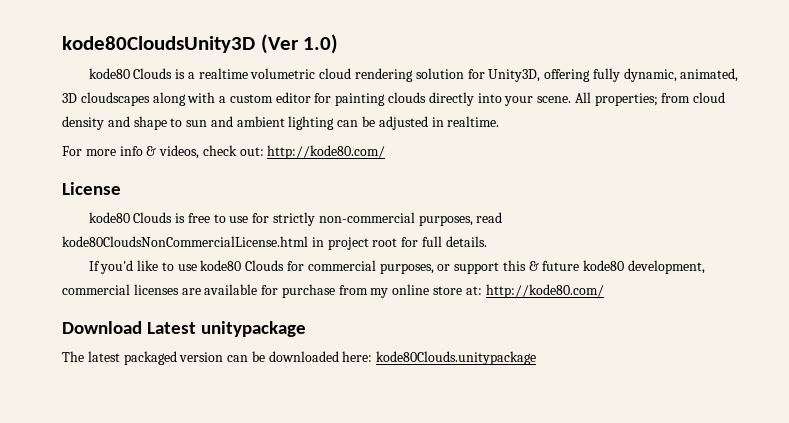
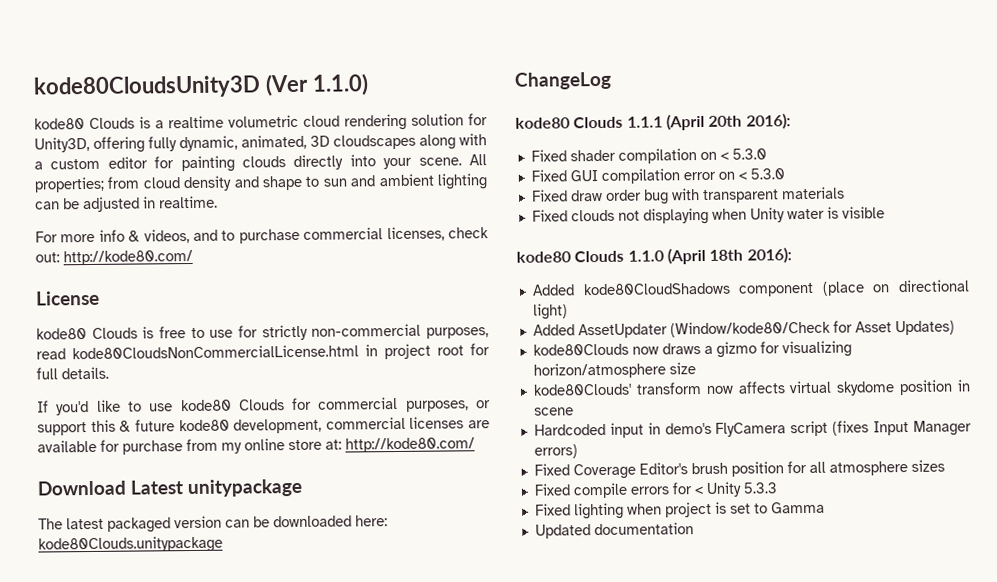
- kode80CloudsUnity3D (Ver 1.0)
+ kode80CloudsUnity3D (Ver 1.1.0)
- For more info & videos, check out: http://kode80.com/
+ For more info & videos, and to purchase commercial licenses, check out: http://kode80.com/
+ ChangeLog
+ kode80 Clouds 1.1.1 (April 20th 2016):
+ Fixed shader compilation on < 5.3.0
+ Fixed GUI compilation error on < 5.3.0
+ Fixed draw order bug with transparent materials
+ Fixed clouds not displaying when Unity water is visible
+ kode80 Clouds 1.1.0 (April 18th 2016):
+ Added kode80CloudShadows component (place on directional light)
+ Added AssetUpdater (Window/kode80/Check for Asset Updates)
+ kode80Clouds now draws a gizmo for visualizing horizon/atmosphere size
+ kode80Clouds' transform now affects virtual skydome position in scene
+ Hardcoded input in demo's FlyCamera script (fixes Input Manager errors)
+ Fixed Coverage Editor's brush position for all atmosphere sizes
+ Fixed compile errors for < Unity 5.3.3
+ Fixed lighting when project is set to Gamma
+ Updated documentation

